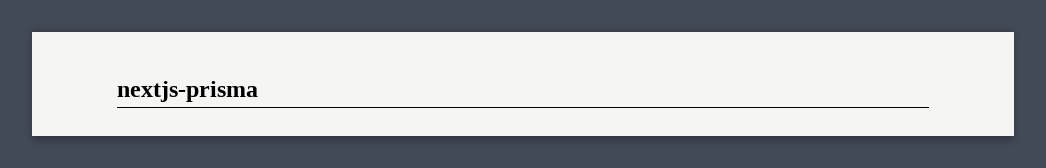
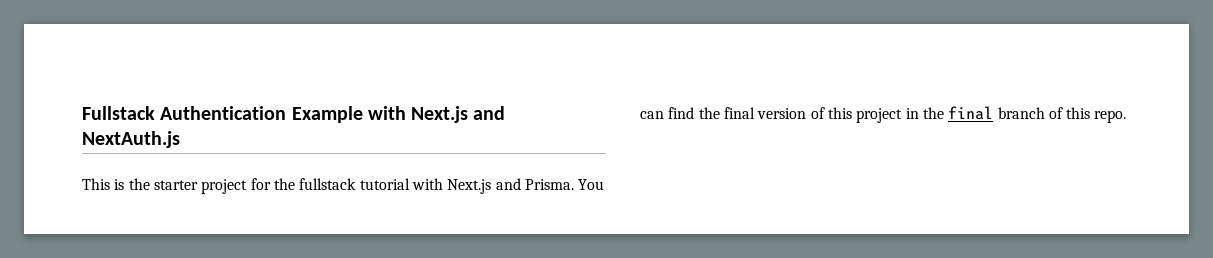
- nextjs-prisma
+ Fullstack Authentication Example with Next.js and NextAuth.js
+ This is the starter project for the fullstack tutorial with Next.js and Prisma. You can find the final version of this project in the final branch of this repo.

